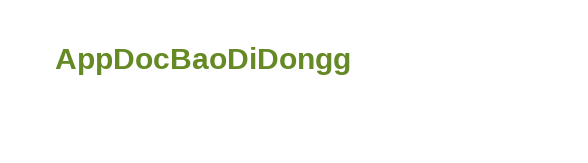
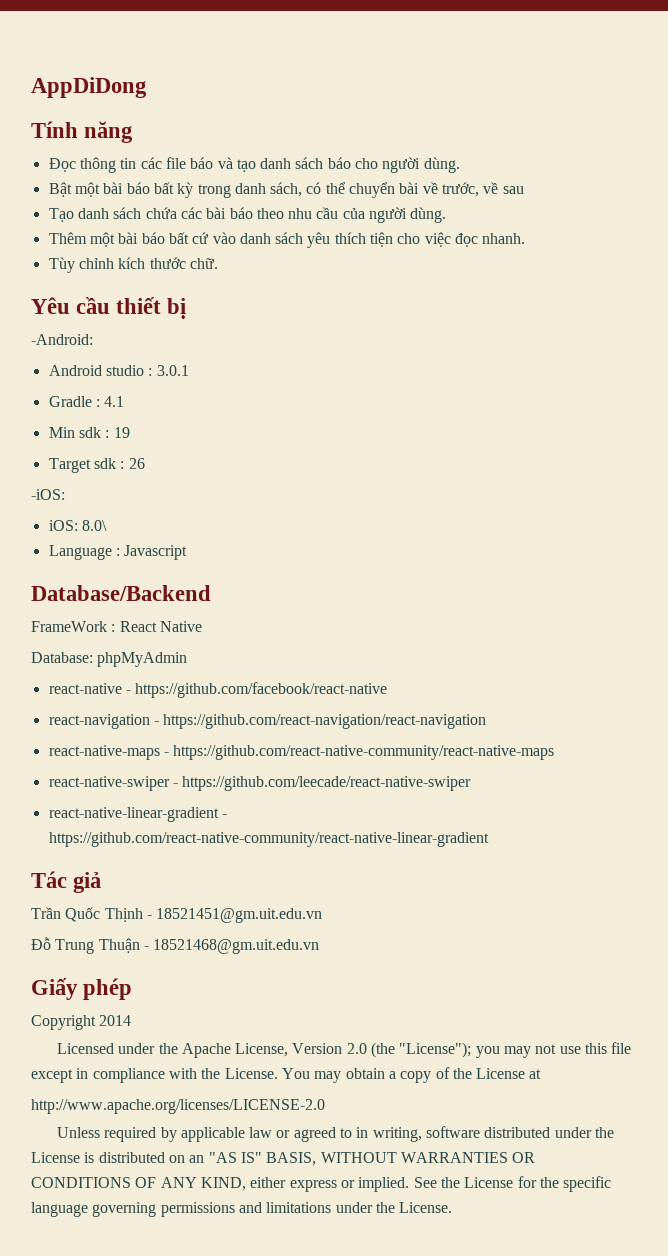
- AppDocBaoDiDongg
+ AppDiDong
+ Tính năng
+ Đọc thông tin các file báo và tạo danh sách báo cho người dùng.
+ Bật một bài báo bất kỳ trong danh sách, có thể chuyển bài về trước, về sau
+ Tạo danh sách chứa các bài báo theo nhu cầu của người dùng.
+ Thêm một bài báo bất cứ vào danh sách yêu thích tiện cho việc đọc nhanh.
+ Tùy chỉnh kích thước chữ.
+ Yêu cầu thiết bị
+ -Android:
+ Android studio : 3.0.1
+ Gradle : 4.1
+ Min sdk : 19
+ Target sdk : 26
+ -iOS:
+ iOS: 8.0\
+ Language : Javascript
+ Database/Backend
+ FrameWork : React Native
+ Database: phpMyAdmin
+ react-native - https://github.com/facebook/react-native
+ react-navigation - https://github.com/react-navigation/react-navigation
+ react-native-maps - https://github.com/react-native-community/react-native-maps
+ react-native-swiper - https://github.com/leecade/react-native-swiper
+ react-native-linear-gradient - https://github.com/react-native-community/react-native-linear-gradient
+ Tác giả
+ Trần Quốc Thịnh - 18521451@gm.uit.edu.vn
+ Đỗ Trung Thuận - 18521468@gm.uit.edu.vn
+ Giấy phép
+ Copyright 2014
+ Licensed under the Apache License, Version 2.0 (the "License"); you may not use this file except in compliance with the License. You may obtain a copy of the License at
+ http://www.apache.org/licenses/LICENSE-2.0
+ Unless required by applicable law or agreed to in writing, software distributed under the License is distributed on an "AS IS" BASIS, WITHOUT WARRANTIES OR CONDITIONS OF ANY KIND, either express or implied. See the License for the specific language governing permissions and limitations under the License.

